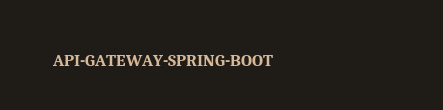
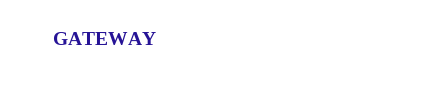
- API-GATEWAY-SPRING-BOOT
+ GATEWAY

